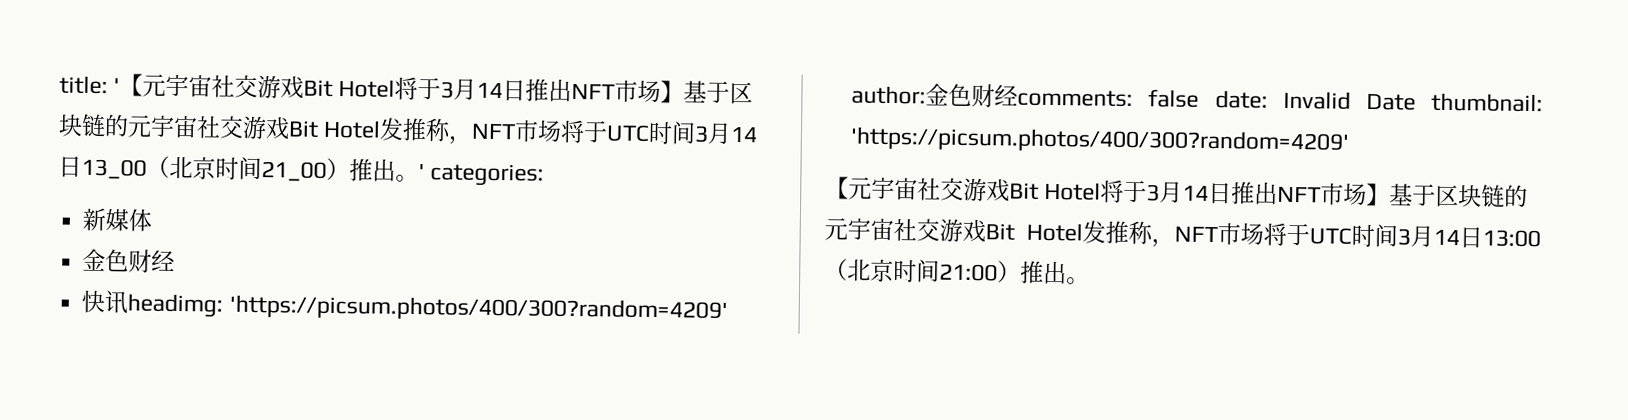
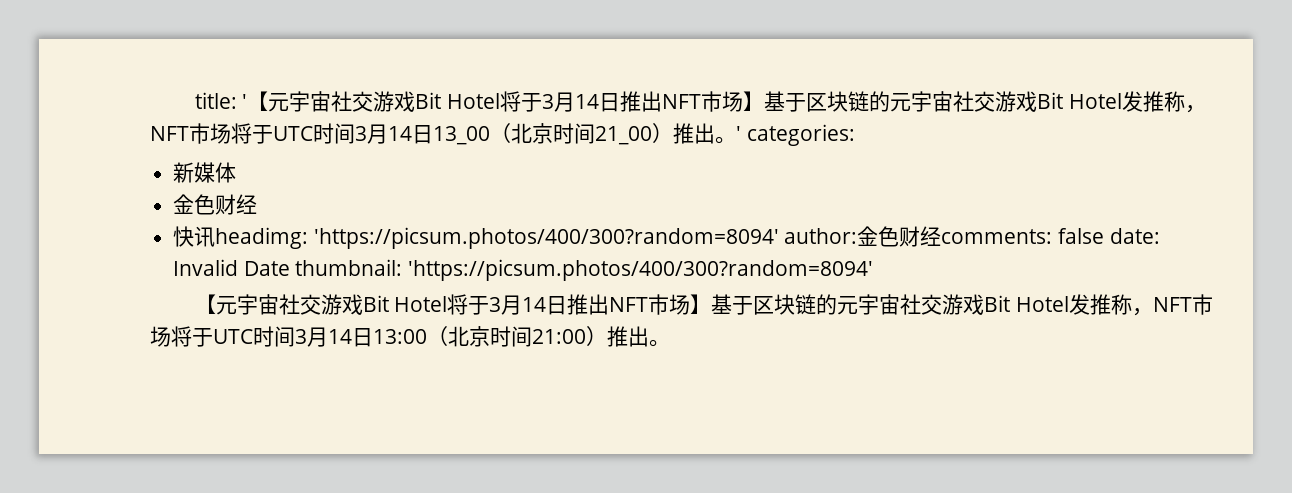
- 快讯headimg: 'https://picsum.photos/400/300?random=4209' author:金色财经comments: false date: Invalid Date thumbnail: 'https://picsum.photos/400/300?random=4209'
+ 快讯headimg: 'https://picsum.photos/400/300?random=8094' author:金色财经comments: false date: Invalid Date thumbnail: 'https://picsum.photos/400/300?random=8094'

